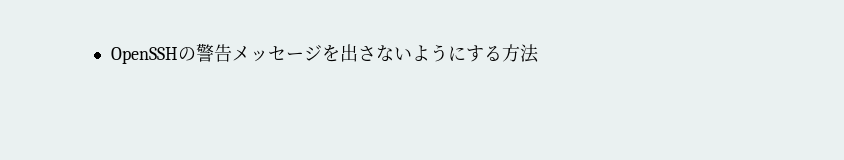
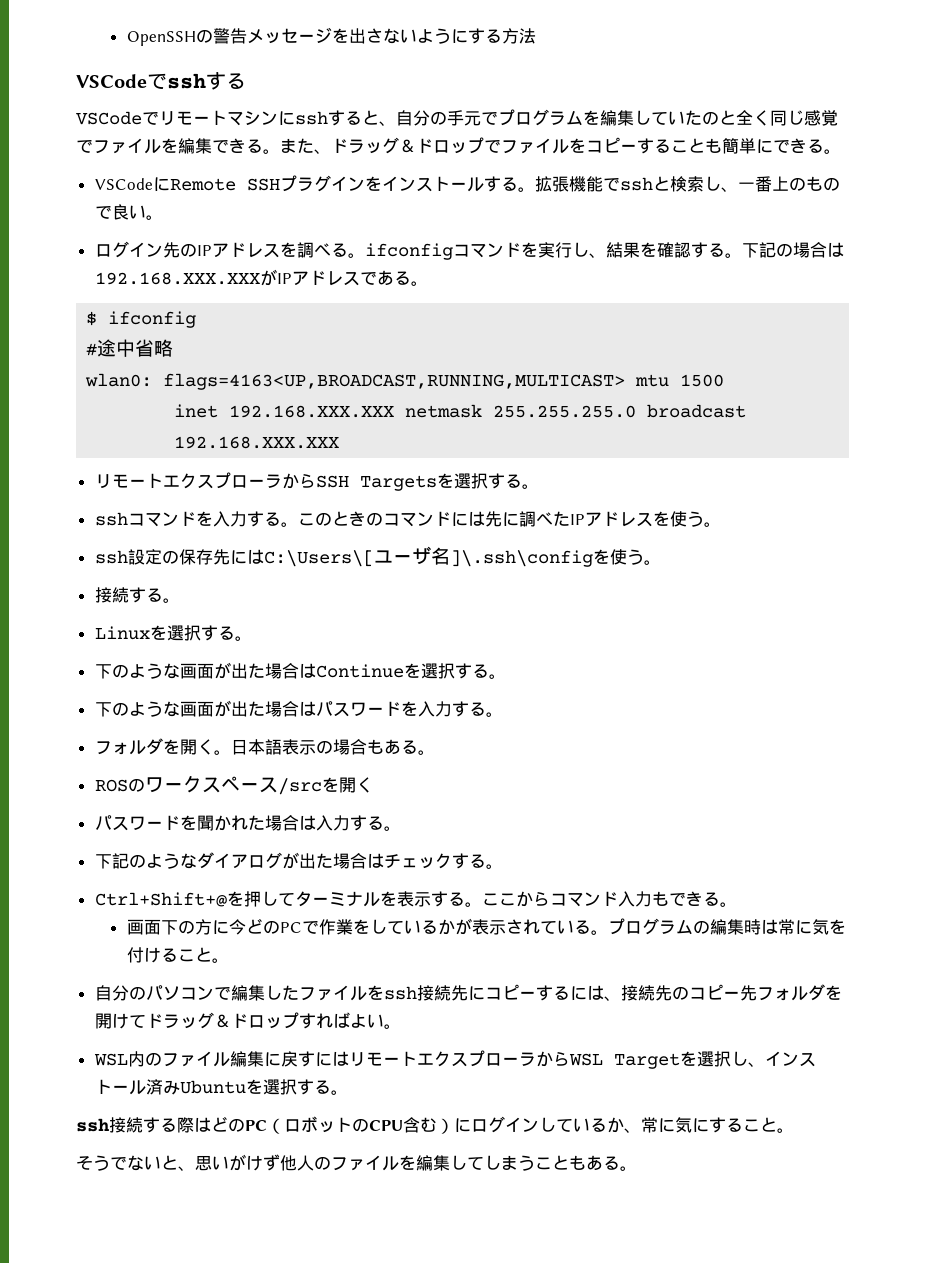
+ VSCodeでsshする
+ VSCodeでリモートマシンにsshすると、自分の手元でプログラムを編集していたのと全く同じ感覚でファイルを編集できる。また、ドラッグ＆ドロップでファイルをコピーすることも簡単にできる。
+ VSCodeにRemote SSHプラグインをインストールする。拡張機能でsshと検索し、一番上のもので良い。
+ ログイン先のIPアドレスを調べる。ifconfigコマンドを実行し、結果を確認する。下記の場合は192.168.XXX.XXXがIPアドレスである。
+ $ ifconfig
+ #途中省略
+ wlan0: flags=4163<UP,BROADCAST,RUNNING,MULTICAST> mtu 1500
+ inet 192.168.XXX.XXX netmask 255.255.255.0 broadcast 192.168.XXX.XXX
+ リモートエクスプローラからSSH Targetsを選択する。
+ sshコマンドを入力する。このときのコマンドには先に調べたIPアドレスを使う。
+ ssh設定の保存先にはC:\Users\[ユーザ名]\.ssh\configを使う。
+ 接続する。
+ Linuxを選択する。
+ 下のような画面が出た場合はContinueを選択する。
+ 下のような画面が出た場合はパスワードを入力する。
+ フォルダを開く。日本語表示の場合もある。
+ ROSのワークスペース/srcを開く
+ パスワードを聞かれた場合は入力する。
+ 下記のようなダイアログが出た場合はチェックする。
+ Ctrl+Shift+@を押してターミナルを表示する。ここからコマンド入力もできる。
+ 画面下の方に今どのPCで作業をしているかが表示されている。プログラムの編集時は常に気を付けること。
+ 自分のパソコンで編集したファイルをssh接続先にコピーするには、接続先のコピー先フォルダを開けてドラッグ＆ドロップすればよい。
+ WSL内のファイル編集に戻すにはリモートエクスプローラからWSL Targetを選択し、インストール済みUbuntuを選択する。
+ ssh接続する際はどのPC（ロボットのCPU含む）にログインしているか、常に気にすること。
+ そうでないと、思いがけず他人のファイルを編集してしまうこともある。

